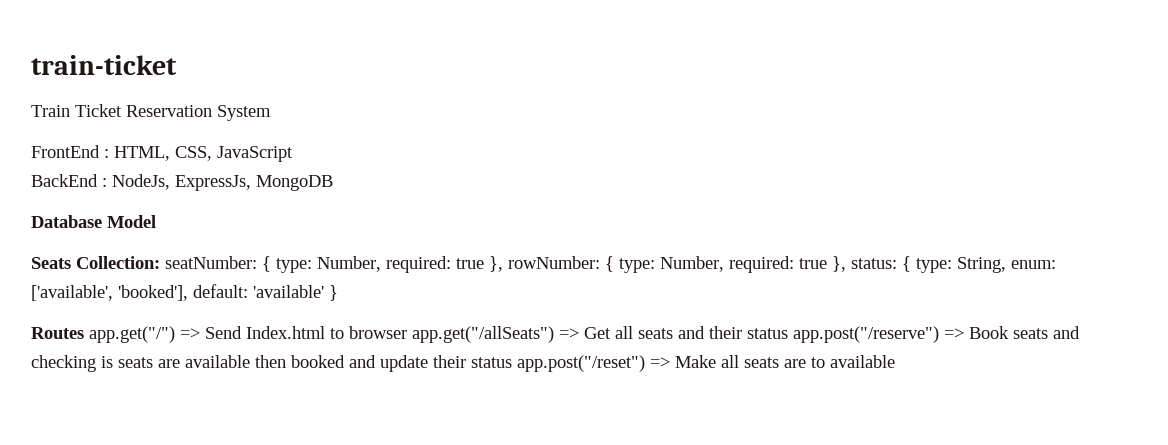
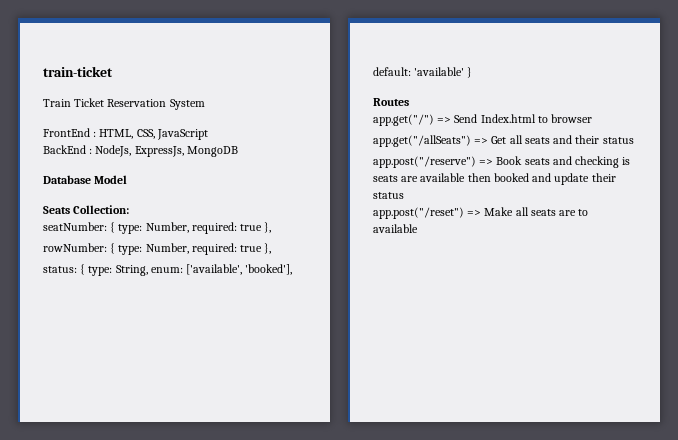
- Seats Collection: seatNumber: { type: Number, required: true }, rowNumber: { type: Number, required: true }, status: { type: String, enum: ['available', 'booked'], default: 'available' }
+ Seats Collection:
+ seatNumber: { type: Number, required: true },
+ rowNumber: { type: Number, required: true },
+ status: { type: String, enum: ['available', 'booked'], default: 'available' }
- Routes app.get("/") => Send Index.html to browser app.get("/allSeats") => Get all seats and their status app.post("/reserve") => Book seats and checking is seats are available then booked and update their status app.post("/reset") => Make all seats are to available
+ Routes
+ app.get("/") => Send Index.html to browser
+ app.get("/allSeats") => Get all seats and their status
+ app.post("/reserve") => Book seats and checking is seats are available then booked and update their status
+ app.post("/reset") => Make all seats are to available

